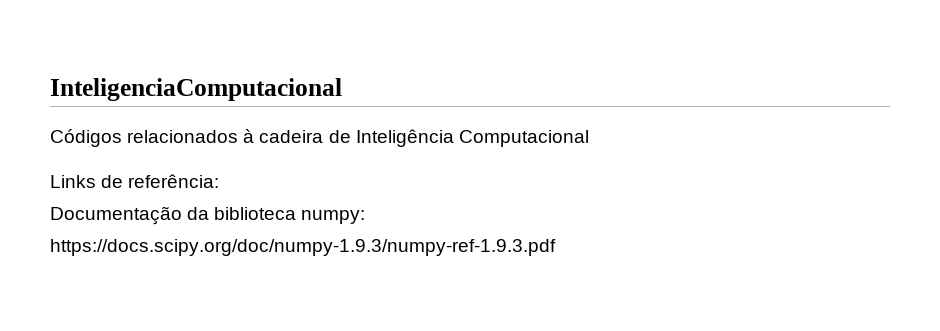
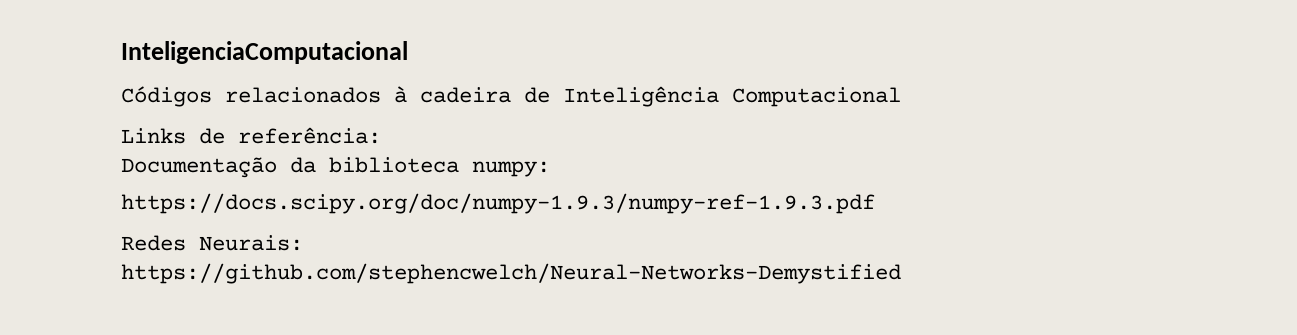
+ Redes Neurais:
+ https://github.com/stephencwelch/Neural-Networks-Demystified

